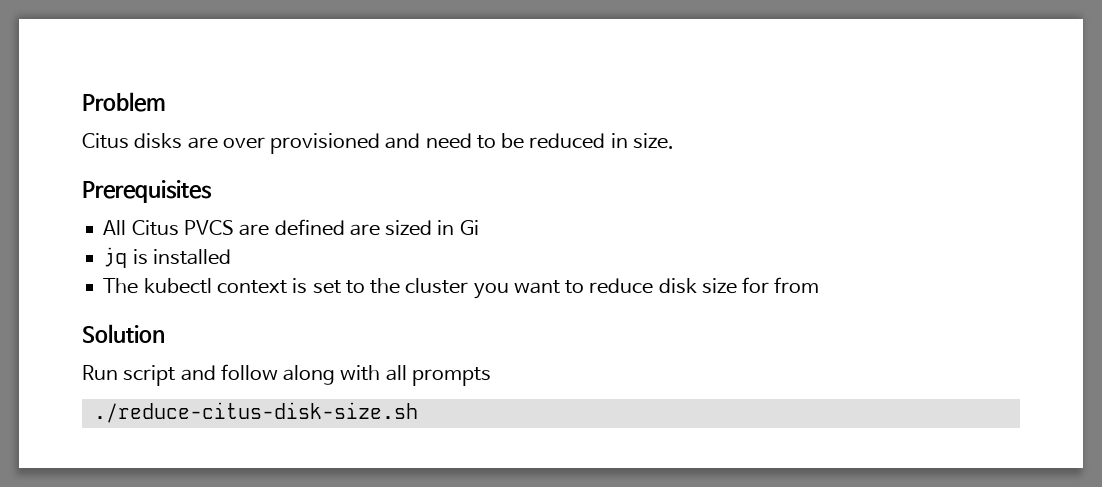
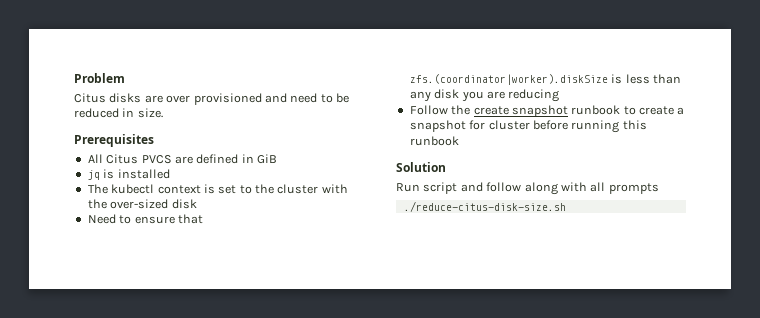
- All Citus PVCS are defined are sized in Gi
+ All Citus PVCS are defined in GiB
- The kubectl context is set to the cluster you want to reduce disk size for from
+ The kubectl context is set to the cluster with the over-sized disk
+ Need to ensure that zfs.(coordinator|worker).diskSize is less than any disk you are reducing
+ Follow the create snapshot runbook to create a snapshot for cluster before running this runbook

